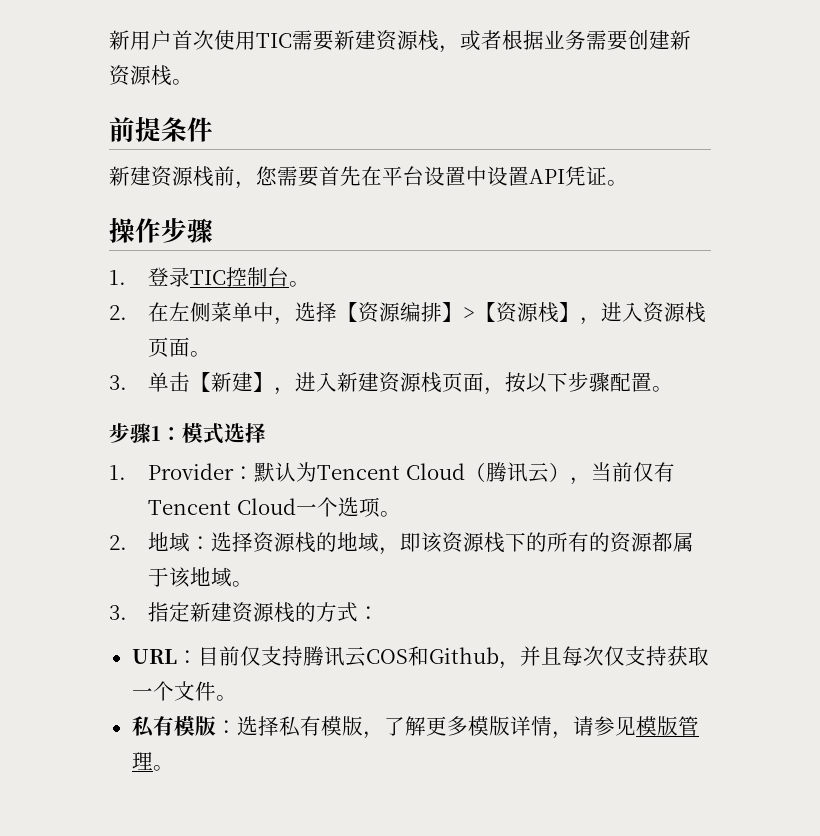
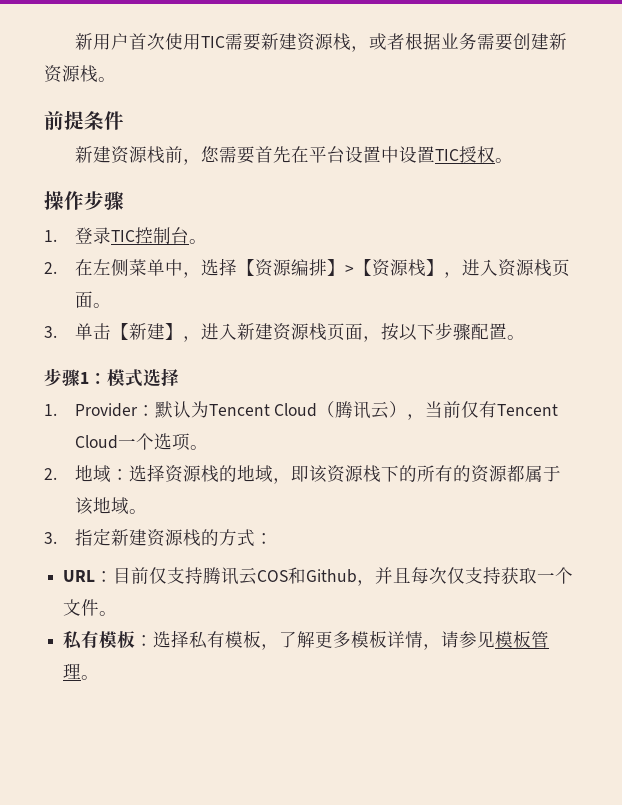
- 新建资源栈前，您需要首先在平台设置中设置API凭证。
+ 新建资源栈前，您需要首先在平台设置中设置TIC授权。
- 私有模版：选择私有模版，了解更多模版详情，请参见模版管理。
+ 私有模板：选择私有模板，了解更多模板详情，请参见模板管理。

